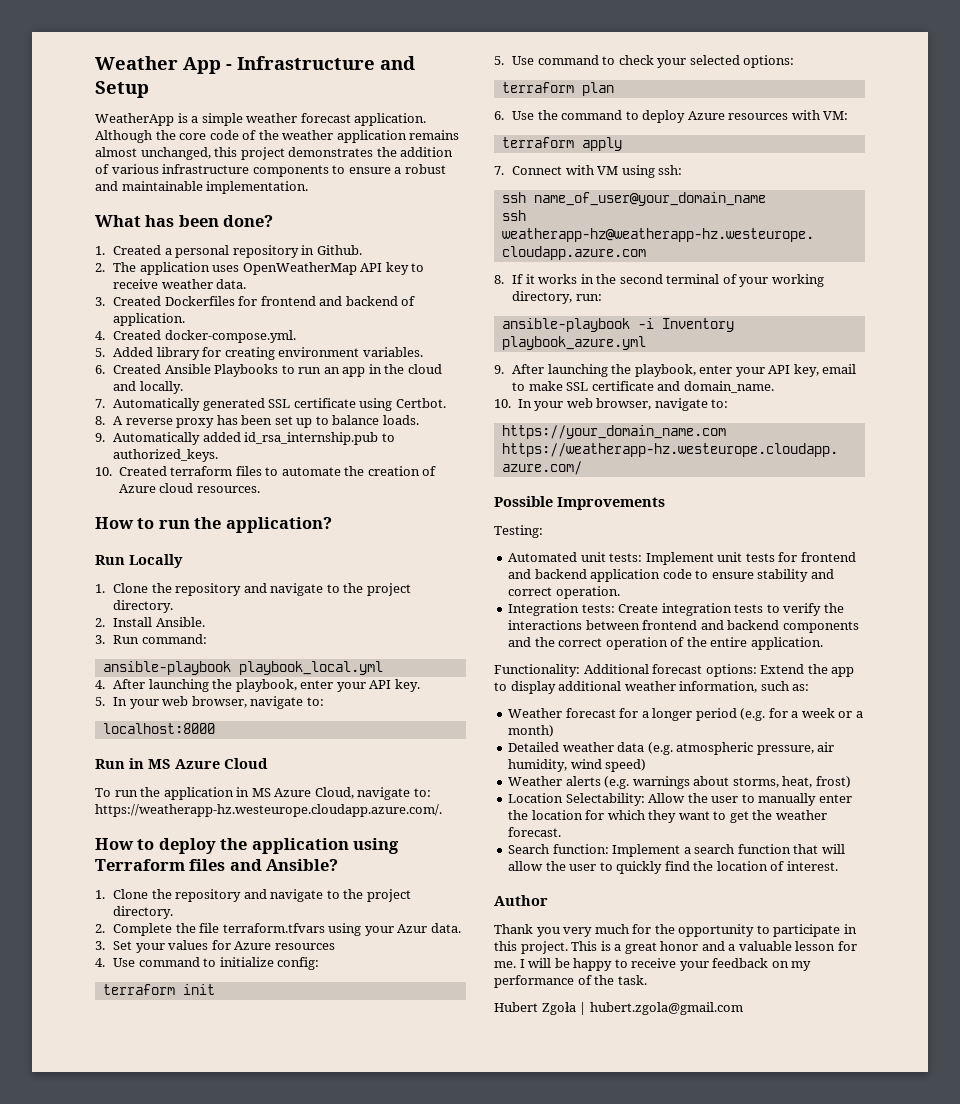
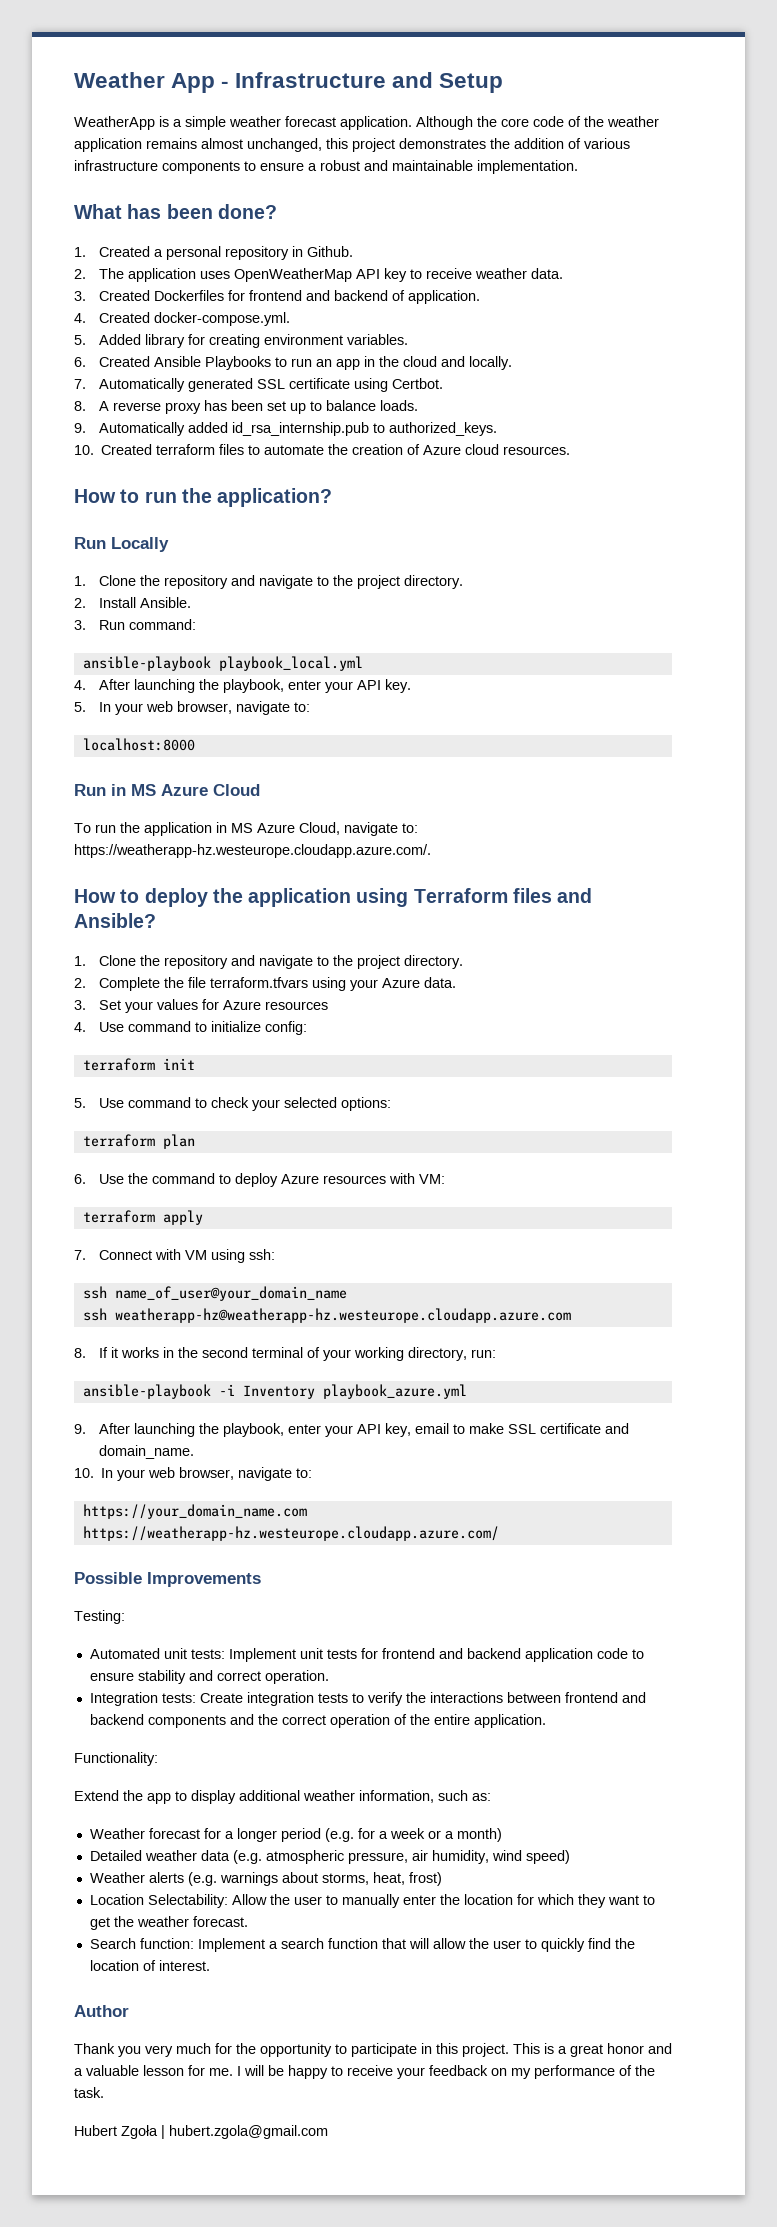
- 2. Complete the file terraform.tfvars using your Azur data.
+ 2. Complete the file terraform.tfvars using your Azure data.
- Functionality: Additional forecast options: Extend the app to display additional weather information, such as:
+ Functionality:
+ Extend the app to display additional weather information, such as:

